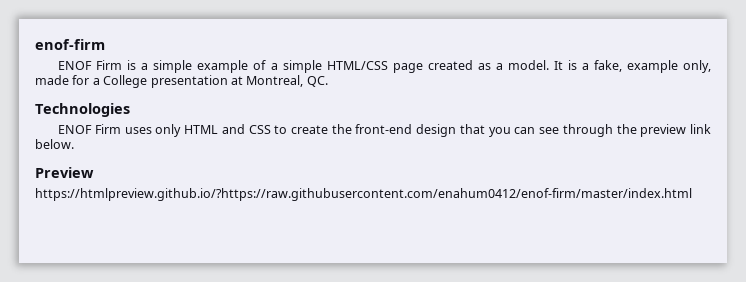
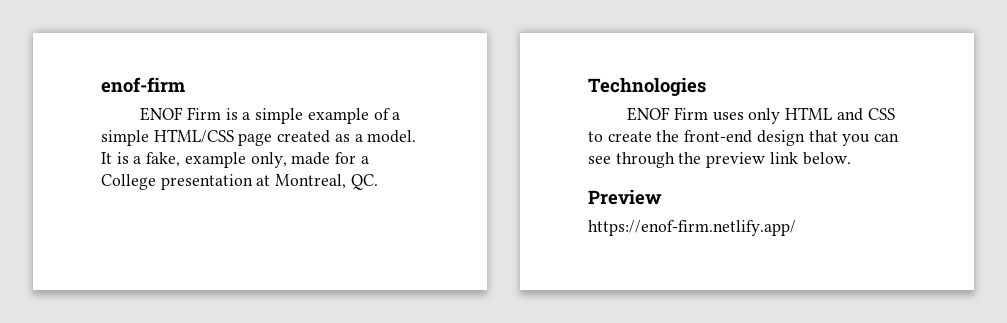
- https://htmlpreview.github.io/?https://raw.githubusercontent.com/enahum0412/enof-firm/master/index.html
+ https://enof-firm.netlify.app/

